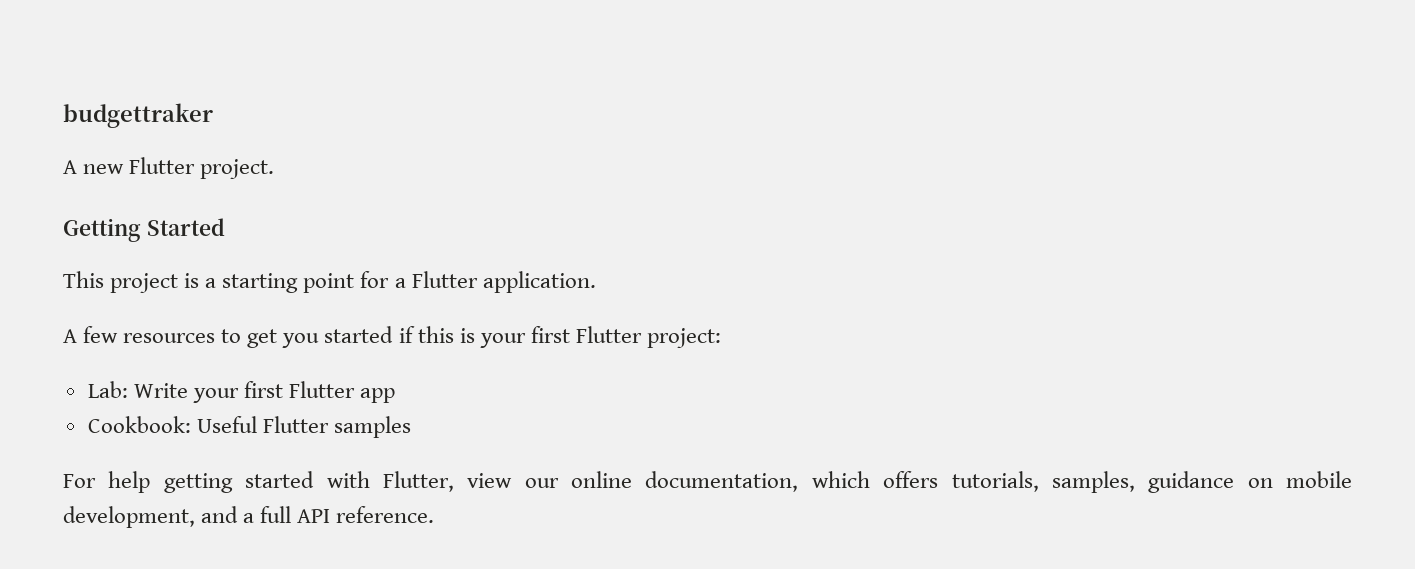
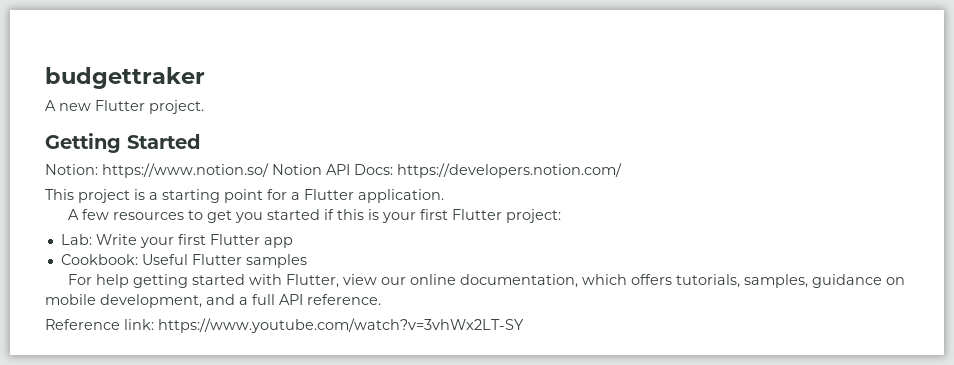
+ Notion: https://www.notion.so/ Notion API Docs: https://developers.notion.com/
+ Reference link: https://www.youtube.com/watch?v=3vhWx2LT-SY

